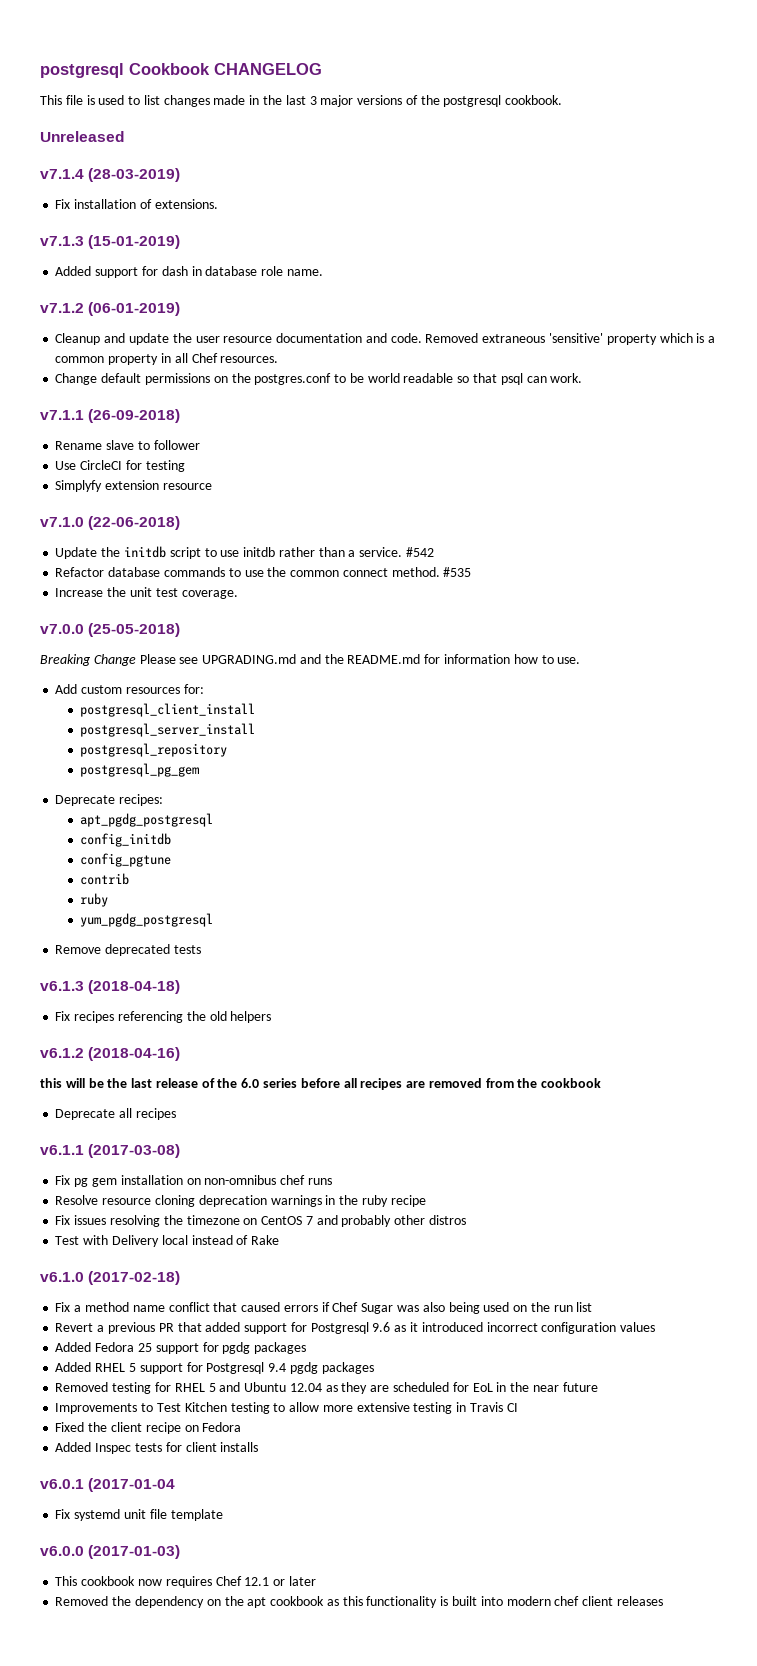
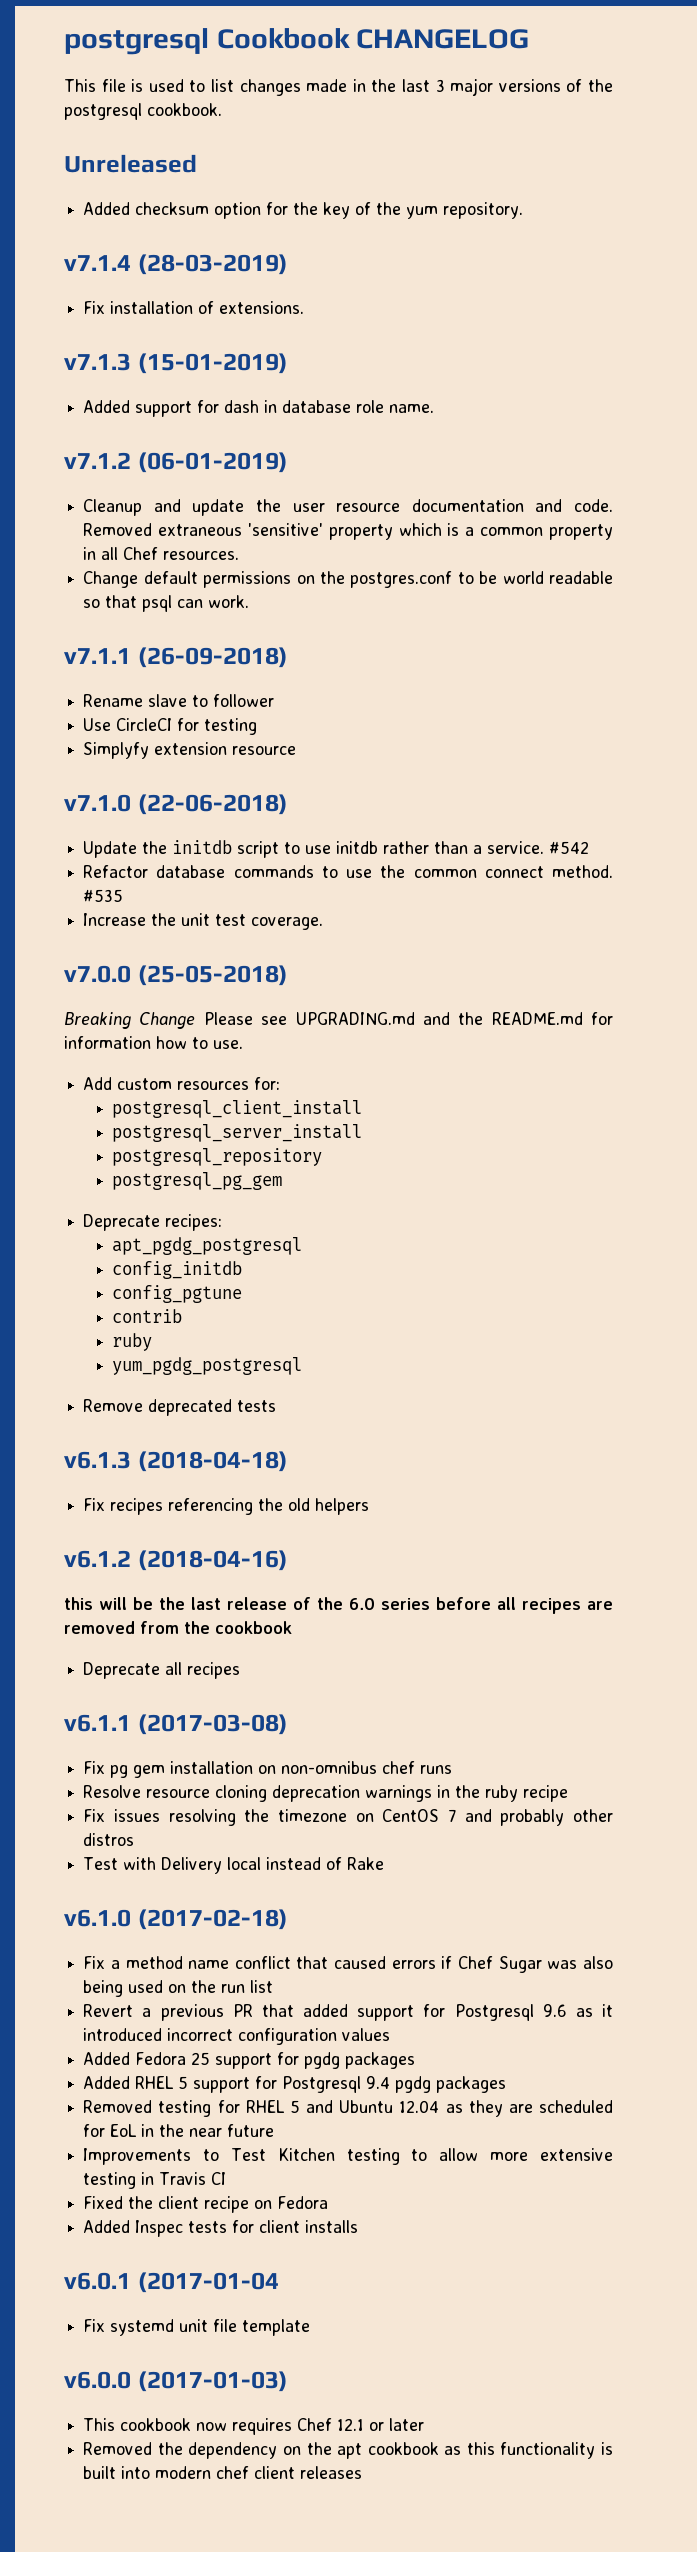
+ Added checksum option for the key of the yum repository.

